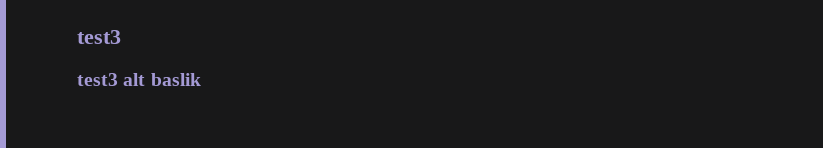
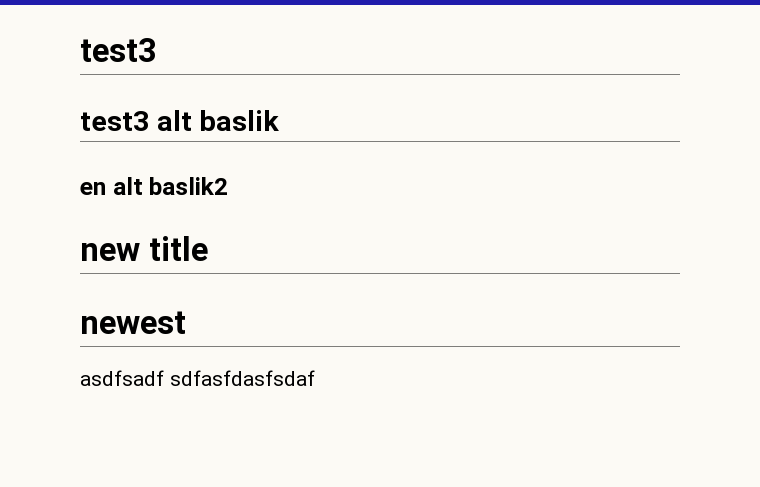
+ en alt baslik2
+ new title
+ newest
+ asdfsadf sdfasfdasfsdaf

